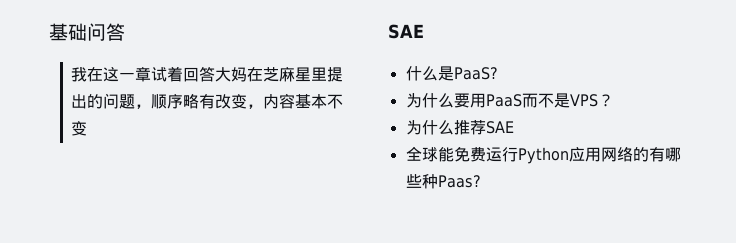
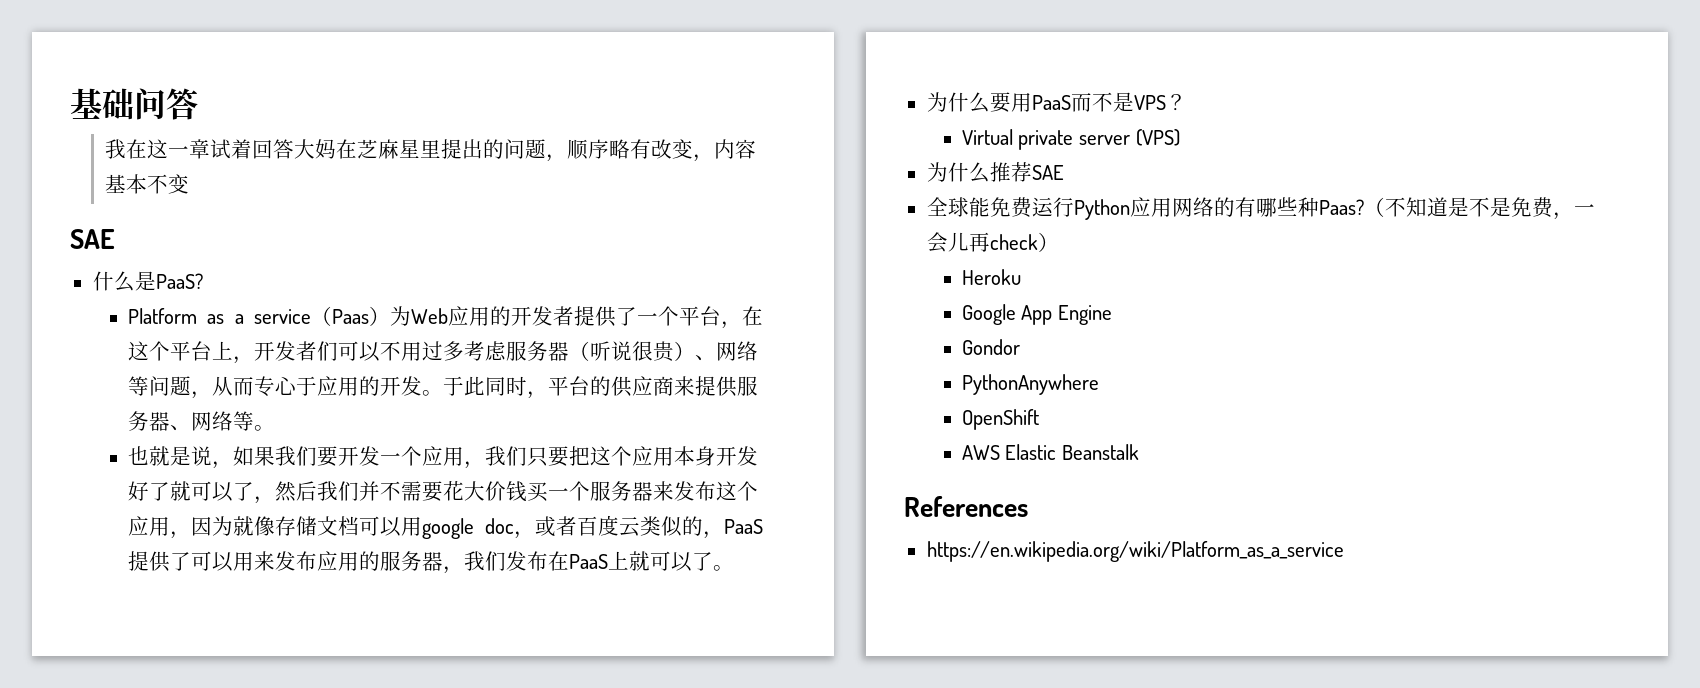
+ Platform as a service（Paas）为Web应用的开发者提供了一个平台，在这个平台上，开发者们可以不用过多考虑服务器（听说很贵）、网络等问题，从而专心于应用的开发。于此同时，平台的供应商来提供服务器、网络等。
+ 也就是说，如果我们要开发一个应用，我们只要把这个应用本身开发好了就可以了，然后我们并不需要花大价钱买一个服务器来发布这个应用，因为就像存储文档可以用google doc，或者百度云类似的，PaaS提供了可以用来发布应用的服务器，我们发布在PaaS上就可以了。
+ Virtual private server (VPS)
+ （不知道是不是免费，一会儿再check）
+ Heroku
+ Google App Engine
+ Gondor
+ PythonAnywhere
+ OpenShift
+ AWS Elastic Beanstalk
+ References
+ https://en.wikipedia.org/wiki/Platform_as_a_service

